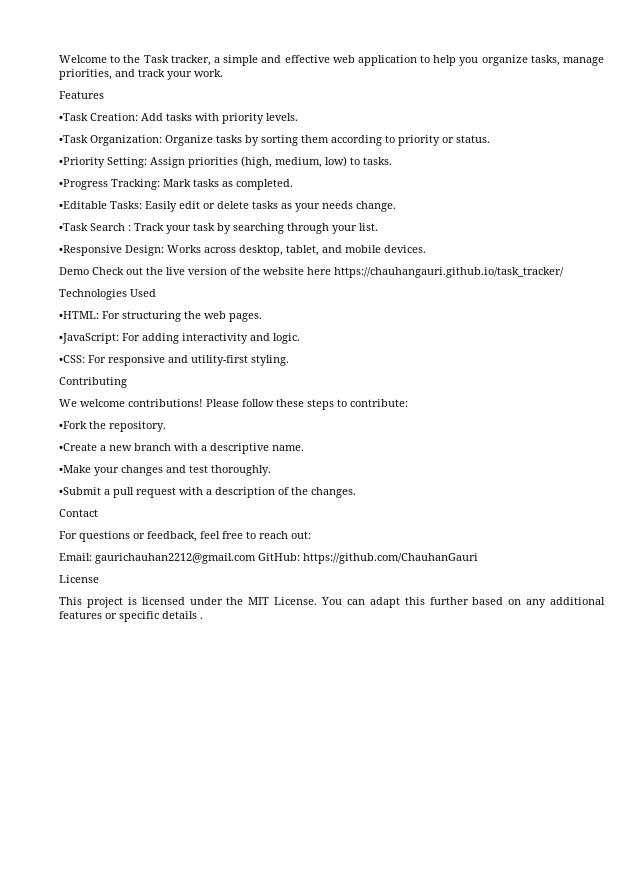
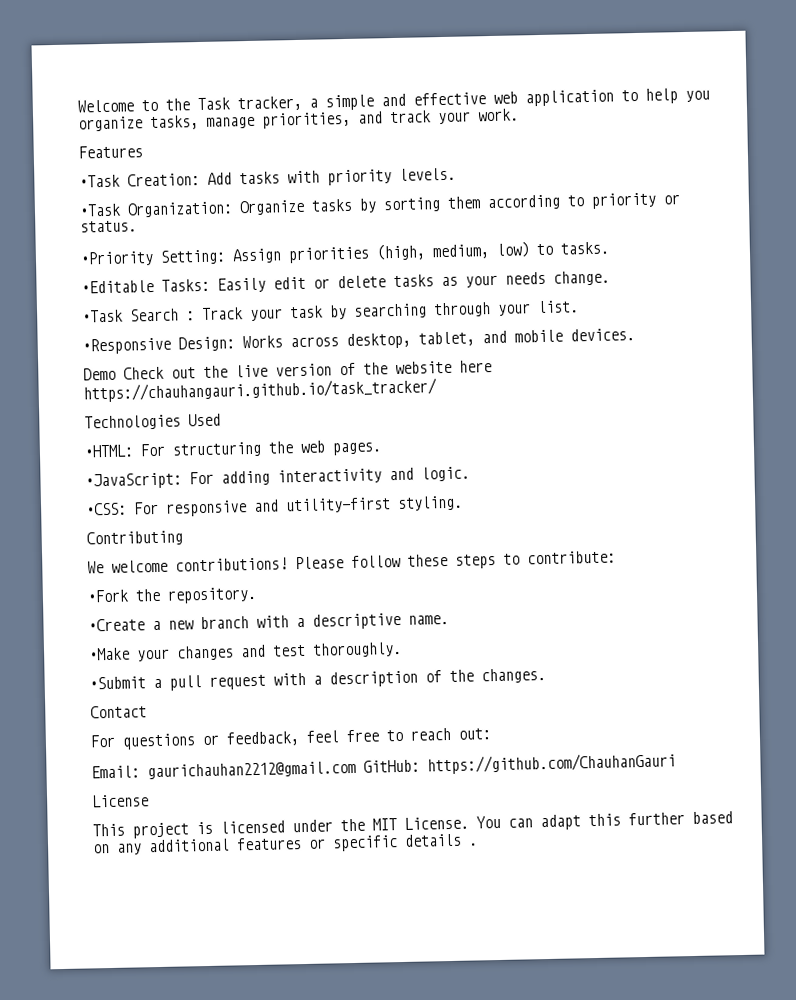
- •Progress Tracking: Mark tasks as completed.

